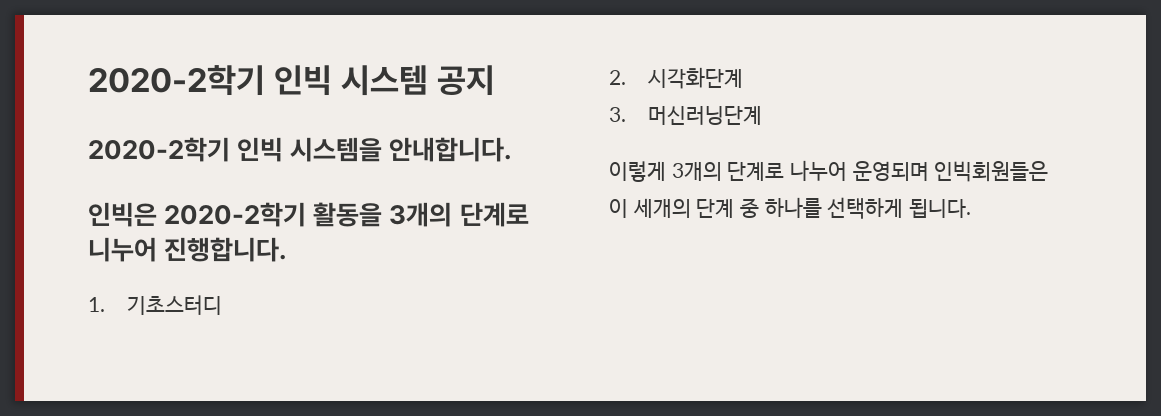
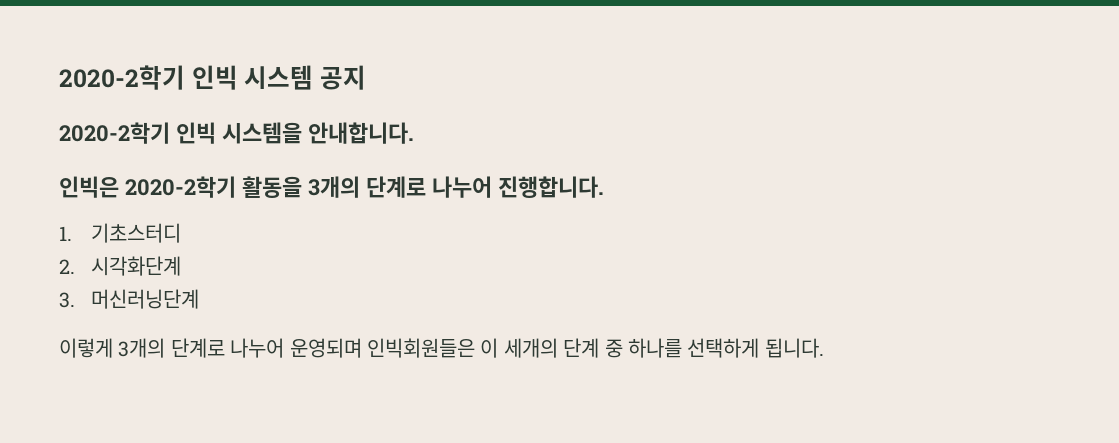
- 인빅은 2020-2학기 활동을 3개의 단계로 니누어 진행합니다.
+ 인빅은 2020-2학기 활동을 3개의 단계로 나누어 진행합니다.

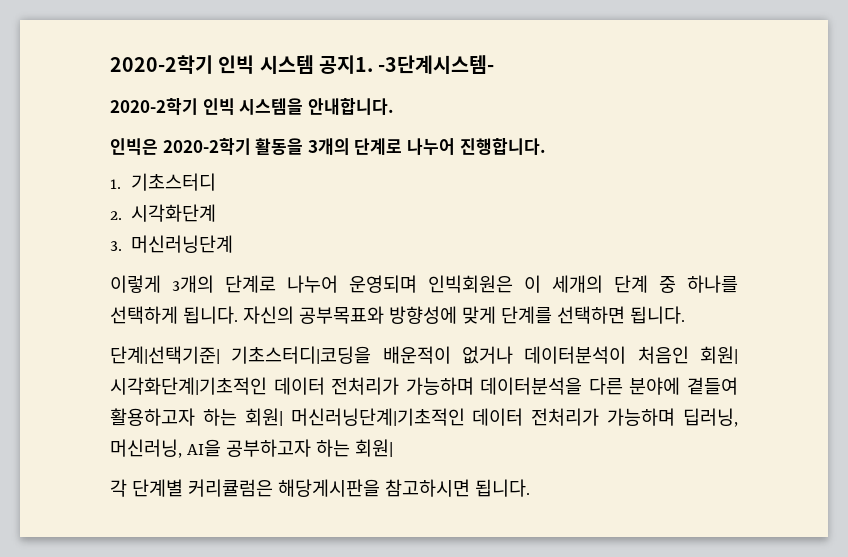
- 2020-2학기 인빅 시스템 공지
+ 2020-2학기 인빅 시스템 공지1. -3단계시스템-
- 이렇게 3개의 단계로 나누어 운영되며 인빅회원들은 이 세개의 단계 중 하나를 선택하게 됩니다.
+ 이렇게 3개의 단계로 나누어 운영되며 인빅회원은 이 세개의 단계 중 하나를 선택하게 됩니다.
+ 자신의 공부목표와 방향성에 맞게 단계를 선택하면 됩니다.
+ 단계|선택기준| 기초스터디|코딩을 배운적이 없거나 데이터분석이 처음인 회원| 시각화단계|기초적인 데이터 전처리가 가능하며 데이터분석을 다른 분야에 곁들여 활용하고자 하는 회원| 머신러닝단계|기초적인 데이터 전처리가 가능하며 딥러닝, 머신러닝, AI을 공부하고자 하는 회원|
+ 각 단계별 커리큘럼은 해당게시판을 참고하시면 됩니다.

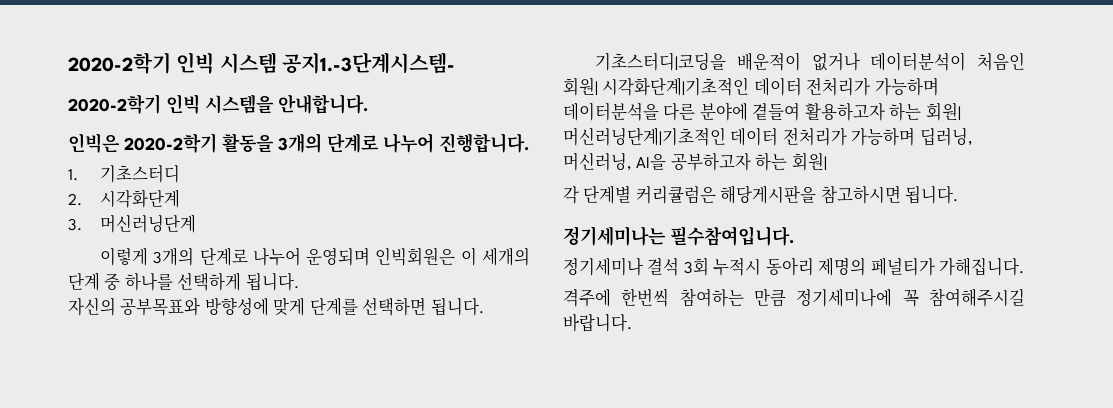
- 2020-2학기 인빅 시스템 공지1. -3단계시스템-
+ 2020-2학기 인빅 시스템 공지1.-3단계시스템-
- 이렇게 3개의 단계로 나누어 운영되며 인빅회원은 이 세개의 단계 중 하나를 선택하게 됩니다. 자신의 공부목표와 방향성에 맞게 단계를 선택하면 됩니다.
+ 이렇게 3개의 단계로 나누어 운영되며 인빅회원은 이 세개의 단계 중 하나를 선택하게 됩니다.
+ 자신의 공부목표와 방향성에 맞게 단계를 선택하면 됩니다.
- 단계|선택기준| 기초스터디|코딩을 배운적이 없거나 데이터분석이 처음인 회원| 시각화단계|기초적인 데이터 전처리가 가능하며 데이터분석을 다른 분야에 곁들여 활용하고자 하는 회원| 머신러닝단계|기초적인 데이터 전처리가 가능하며 딥러닝, 머신러닝, AI을 공부하고자 하는 회원|
+ 기초스터디|코딩을 배운적이 없거나 데이터분석이 처음인 회원| 시각화단계|기초적인 데이터 전처리가 가능하며 데이터분석을 다른 분야에 곁들여 활용하고자 하는 회원| 머신러닝단계|기초적인 데이터 전처리가 가능하며 딥러닝, 머신러닝, AI을 공부하고자 하는 회원|
+ 정기세미나는 필수참여입니다.
+ 정기세미나 결석 3회 누적시 동아리 제명의 페널티가 가해집니다.
+ 격주에 한번씩 참여하는 만큼 정기세미나에 꼭 참여해주시길 바랍니다.

